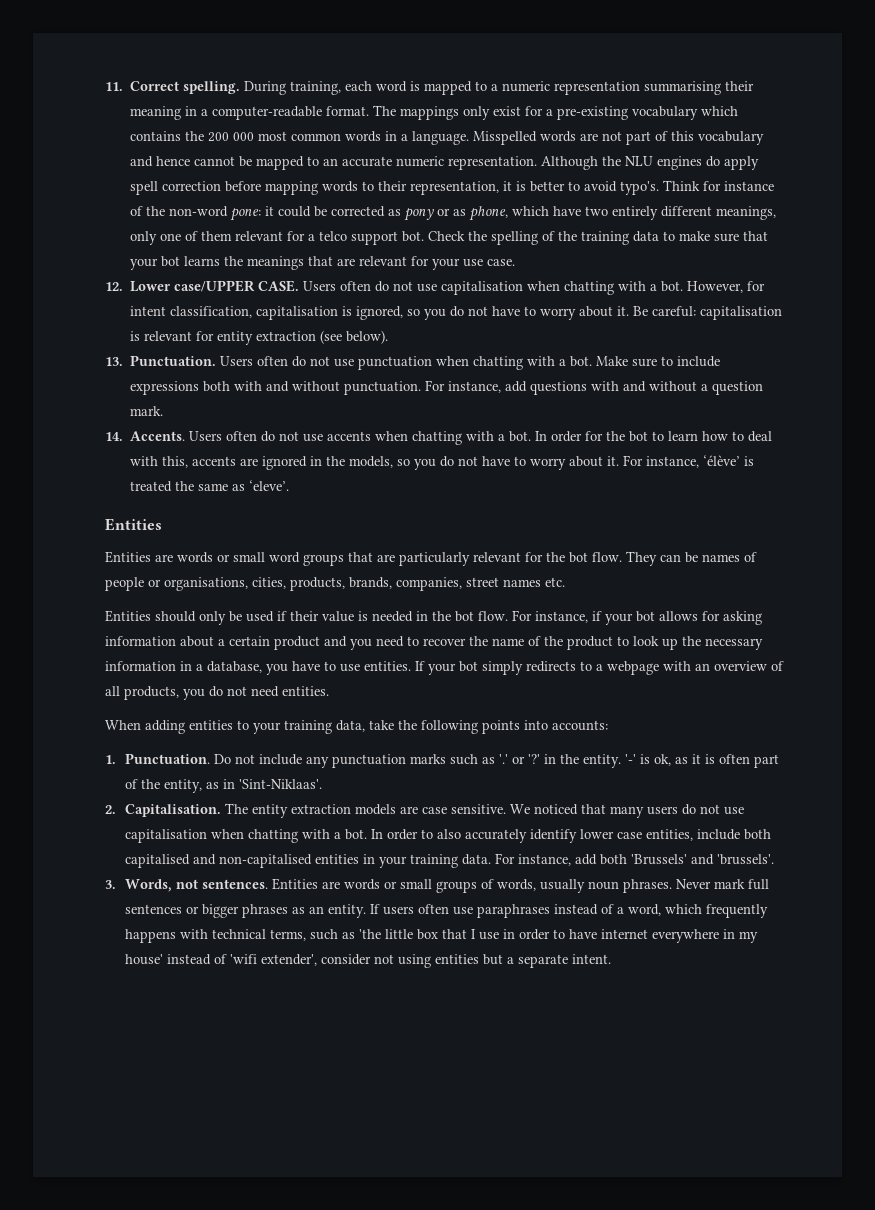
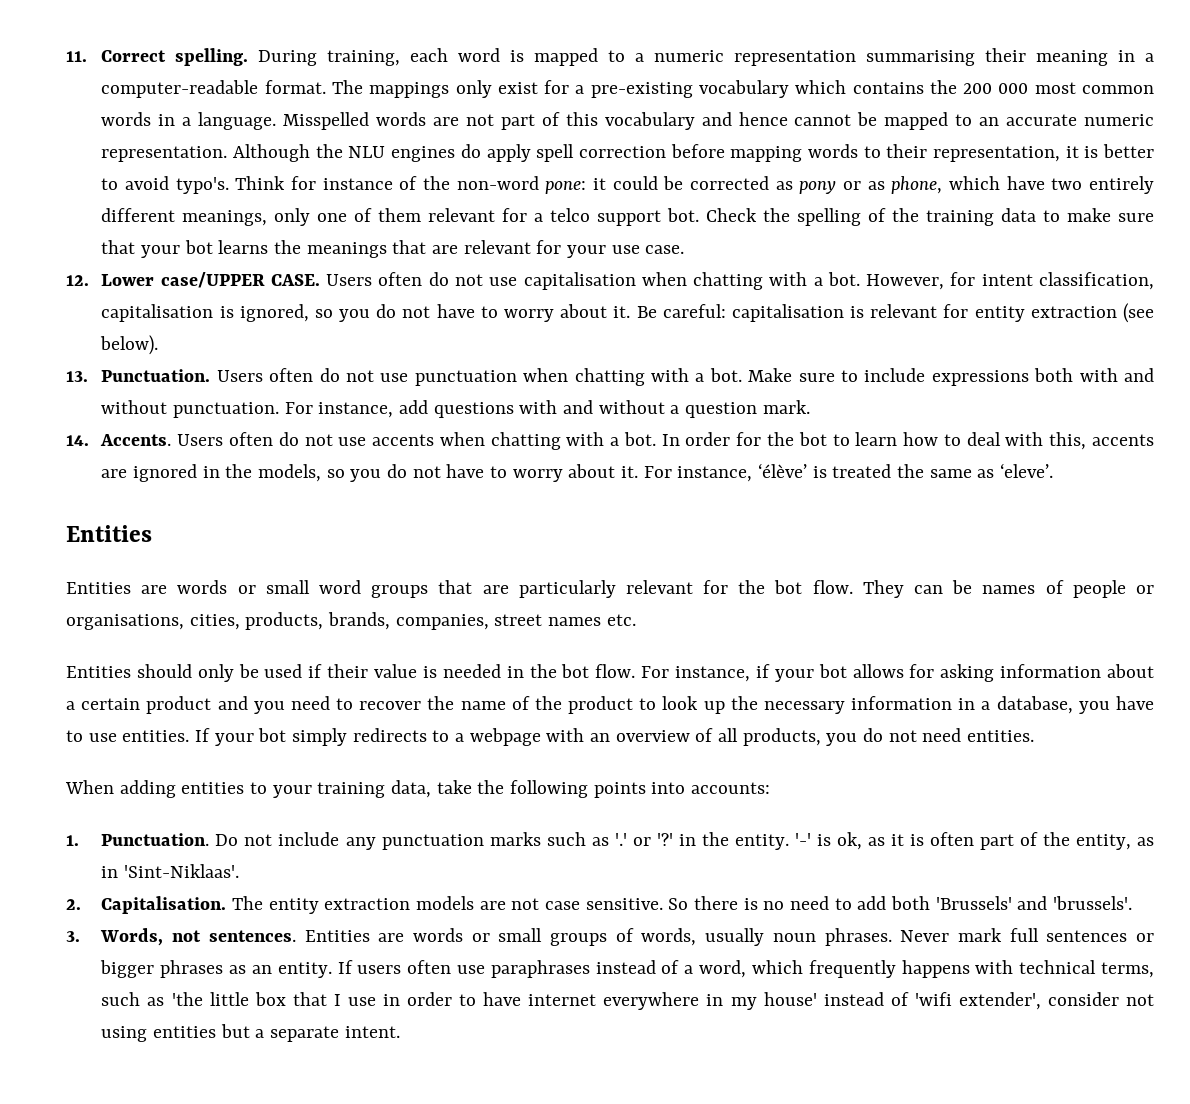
- The entity extraction models are case sensitive.
+ The entity extraction models are not case sensitive.
- We noticed that many users do not use capitalisation when chatting with a bot. In order to also accurately identify lower case entities, include both capitalised and non-capitalised entities in your training data. For instance, add both 'Brussels' and 'brussels'.
+ So there is no need to add both 'Brussels' and 'brussels'.

